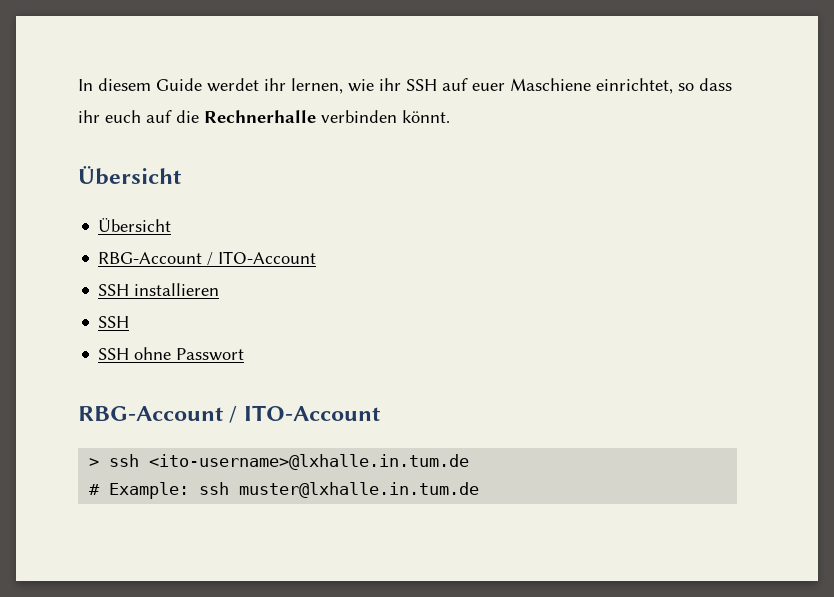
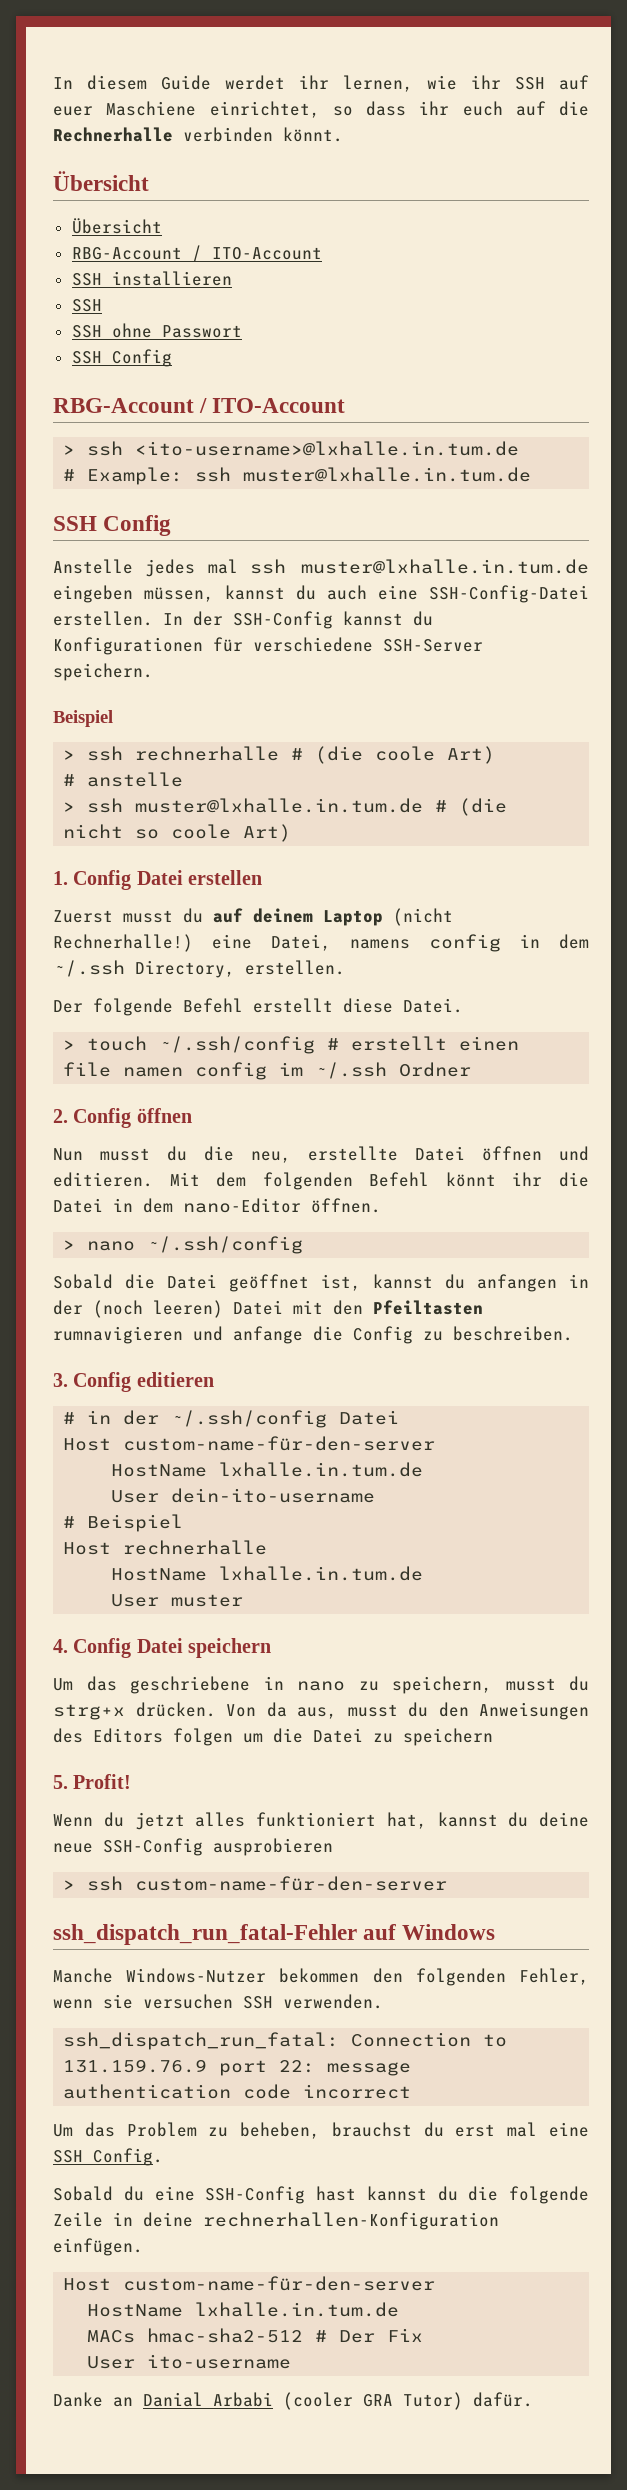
  SSH ohne Passwort
+ SSH Config
  # Example: ssh muster@lxhalle.in.tum.de
+ SSH Config
+ Anstelle jedes mal ssh muster@lxhalle.in.tum.de eingeben müssen, kannst du auch eine SSH-Config-Datei erstellen. In der SSH-Config kannst du Konfigurationen für verschiedene SSH-Server speichern.
+ Beispiel
+ > ssh rechnerhalle # (die coole Art)
+ # anstelle
+ > ssh muster@lxhalle.in.tum.de # (die nicht so coole Art)
+ 1. Config Datei erstellen
+ Zuerst musst du auf deinem Laptop (nicht Rechnerhalle!) eine Datei, namens config in dem ~/.ssh Directory, erstellen.
+ Der folgende Befehl erstellt diese Datei.
+ > touch ~/.ssh/config # erstellt einen file namen config im ~/.ssh Ordner
+ 2. Config öffnen
+ Nun musst du die neu, erstellte Datei öffnen und editieren. Mit dem folgenden Befehl könnt ihr die Datei in dem nano-Editor öffnen.
+ > nano ~/.ssh/config
+ Sobald die Datei geöffnet ist, kannst du anfangen in der (noch leeren) Datei mit den Pfeiltasten rumnavigieren und anfange die Config zu beschreiben.
+ 3. Config editieren
+ # in der ~/.ssh/config Datei
+ Host custom-name-für-den-server
+ HostName lxhalle.in.tum.de
+ User dein-ito-username
+ # Beispiel
+ Host rechnerhalle
+ HostName lxhalle.in.tum.de
+ User muster
+ 4. Config Datei speichern
+ Um das geschriebene in nano zu speichern, musst du strg+x drücken. Von da aus, musst du den Anweisungen des Editors folgen um die Datei zu speichern
+ 5. Profit!
+ Wenn du jetzt alles funktioniert hat, kannst du deine neue SSH-Config ausprobieren
+ > ssh custom-name-für-den-server
+ ssh_dispatch_run_fatal-Fehler auf Windows
+ Manche Windows-Nutzer bekommen den folgenden Fehler, wenn sie versuchen SSH verwenden.
+ ssh_dispatch_run_fatal: Connection to 131.159.76.9 port 22: message authentication code incorrect
+ Um das Problem zu beheben, brauchst du erst mal eine SSH Config.
+ Sobald du eine SSH-Config hast kannst du die folgende Zeile in deine rechnerhallen-Konfiguration einfügen.
+ Host custom-name-für-den-server
+ HostName lxhalle.in.tum.de
+ MACs hmac-sha2-512 # Der Fix
+ User ito-username
+ Danke an Danial Arbabi (cooler GRA Tutor) dafür.

